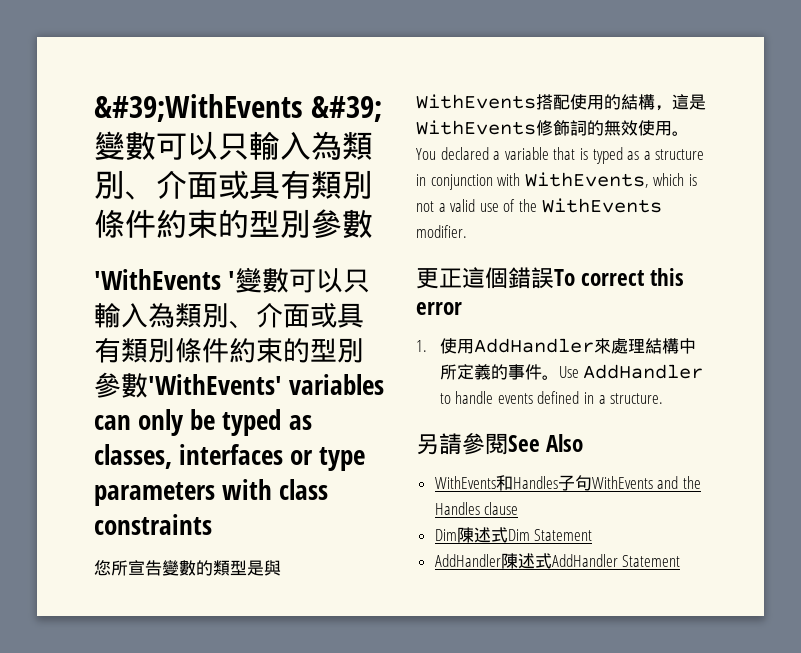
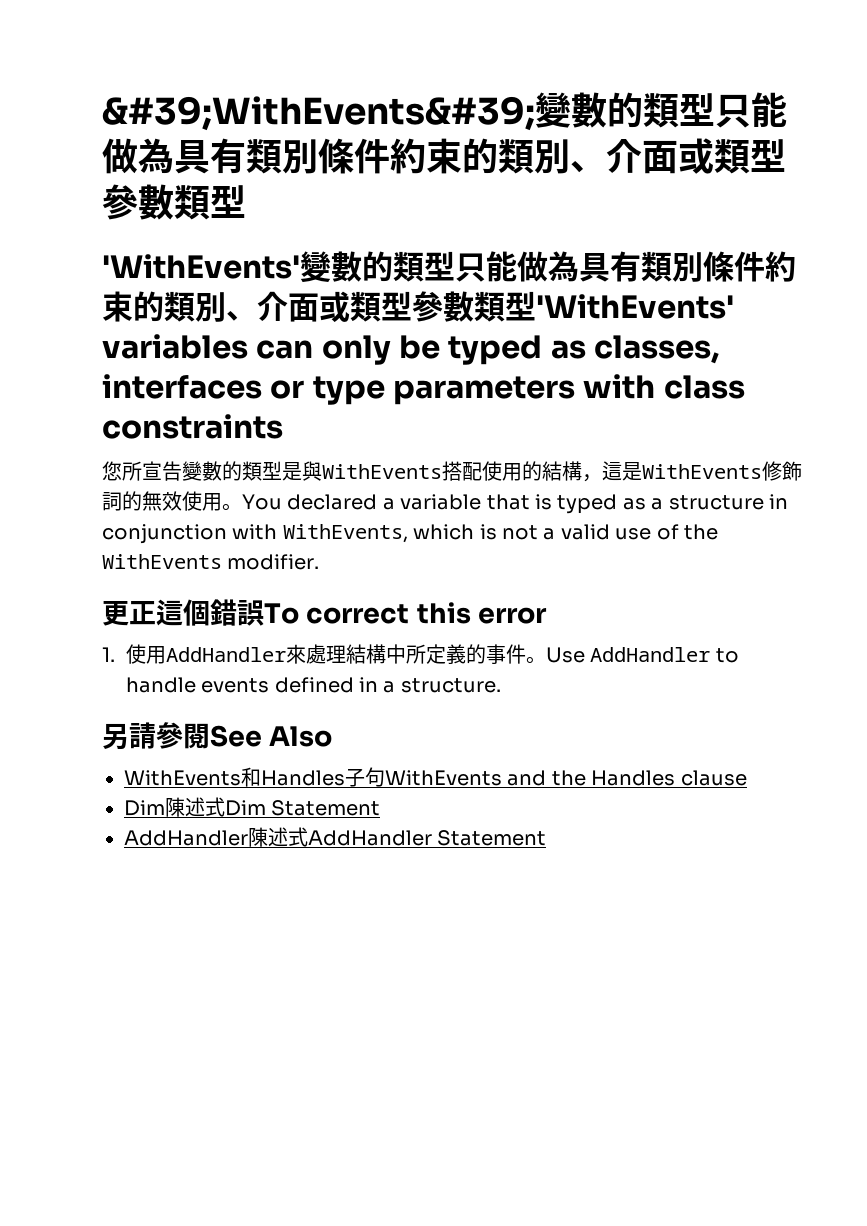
- &#39;WithEvents &#39;變數可以只輸入為類別、介面或具有類別條件約束的型別參數
- 'WithEvents '變數可以只輸入為類別、介面或具有類別條件約束的型別參數'WithEvents' variables can only be typed as classes, interfaces or type parameters with class constraints
+ &#39;WithEvents&#39;變數的類型只能做為具有類別條件約束的類別、介面或類型參數類型
+ 'WithEvents'變數的類型只能做為具有類別條件約束的類別、介面或類型參數類型'WithEvents' variables can only be typed as classes, interfaces or type parameters with class constraints

